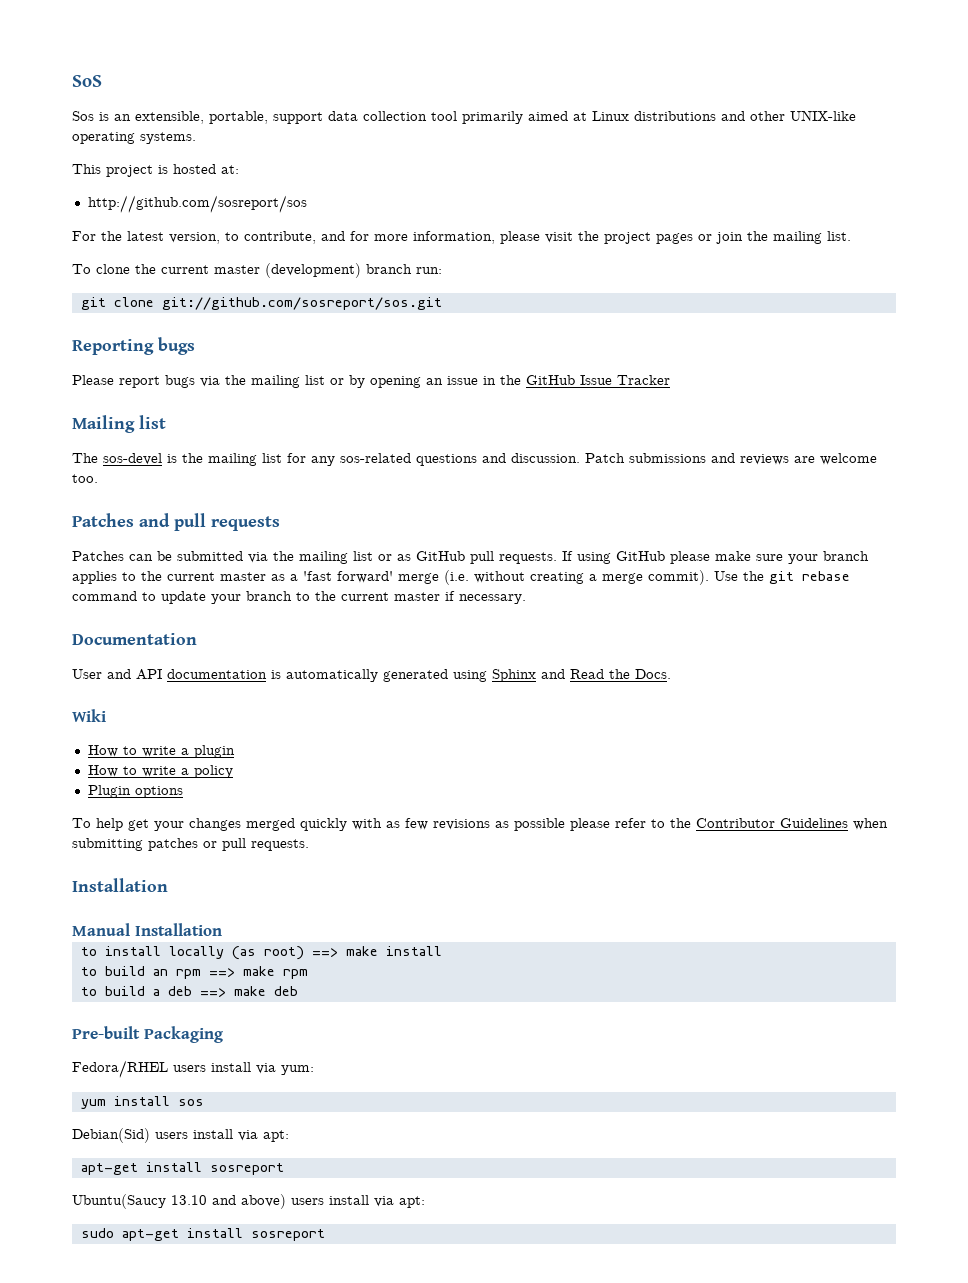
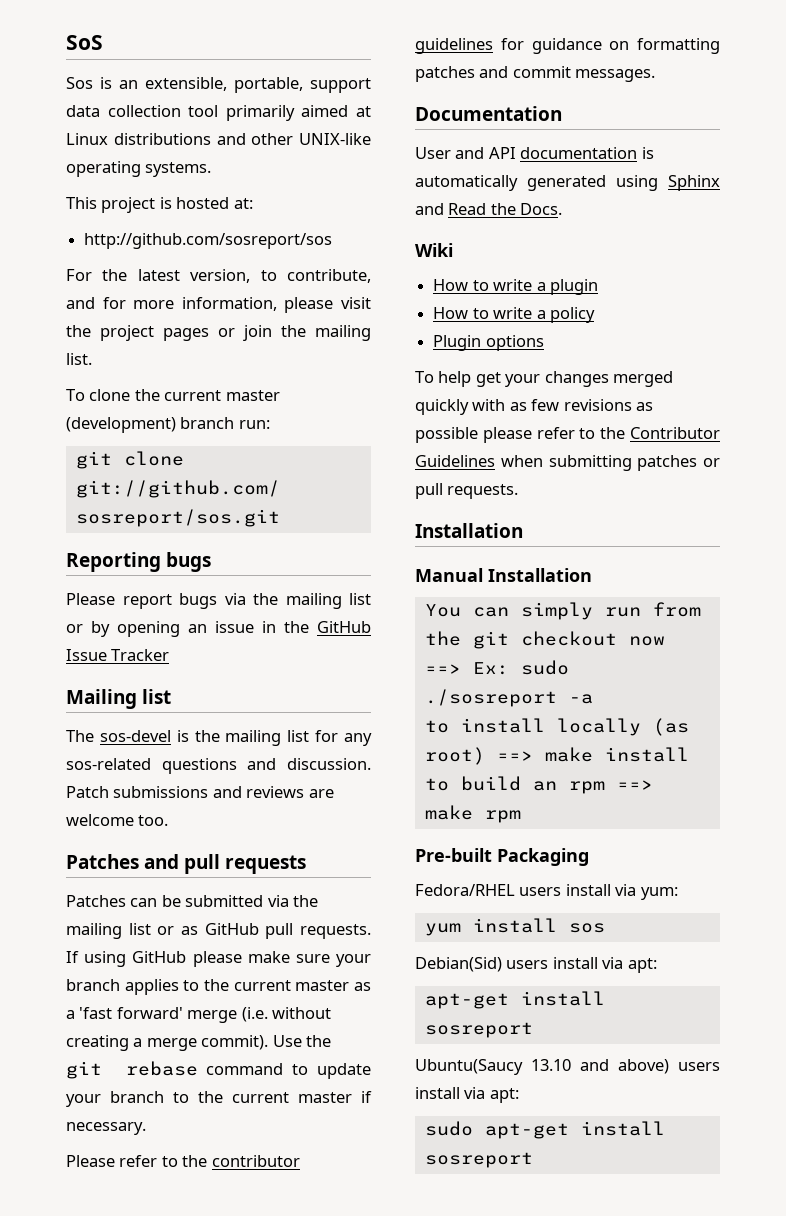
+ Please refer to the contributor guidelines for guidance on formatting patches and commit messages.
+ You can simply run from the git checkout now ==> Ex: sudo ./sosreport -a
- to build a deb ==> make deb

